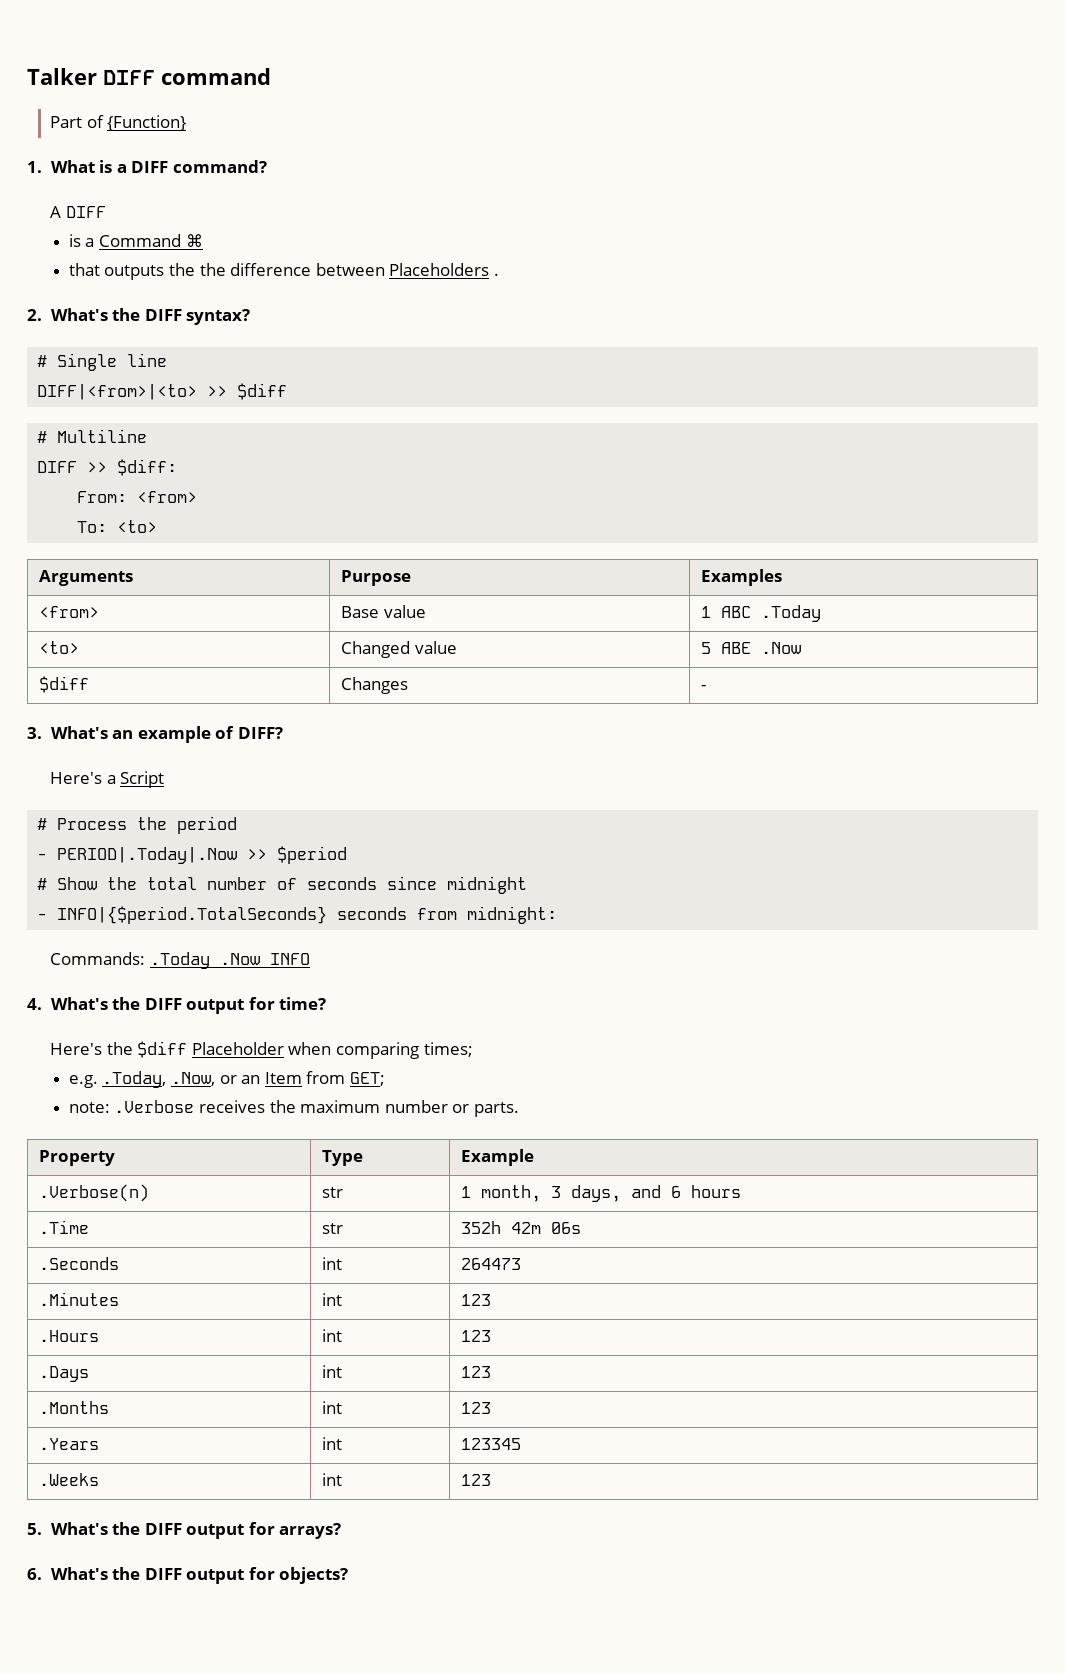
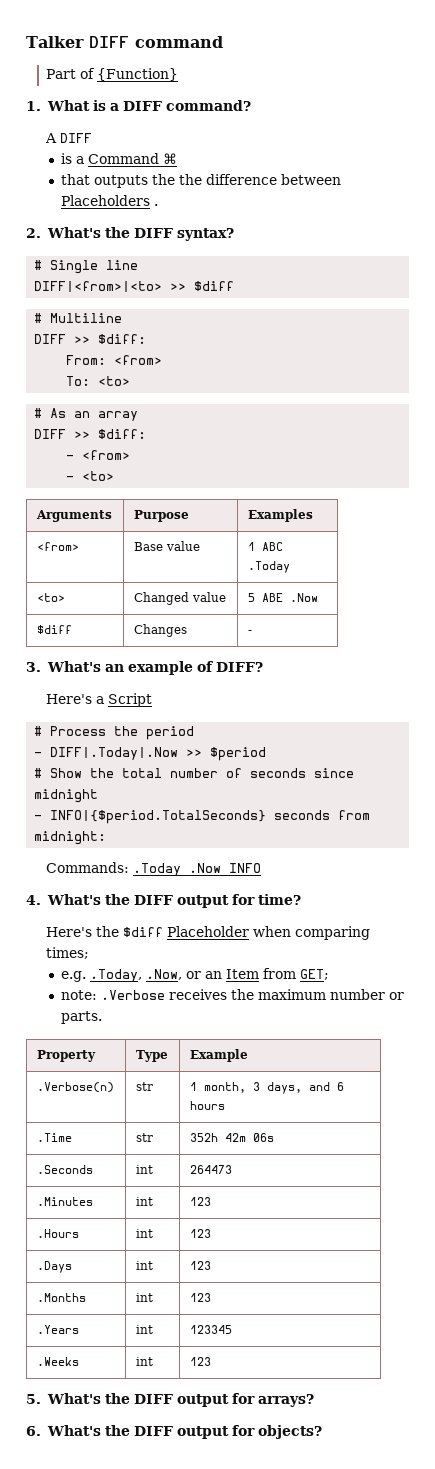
+ # As an array
+ DIFF >> $diff:
+ - <from>
+ - <to>
- - PERIOD|.Today|.Now >> $period
+ - DIFF|.Today|.Now >> $period

